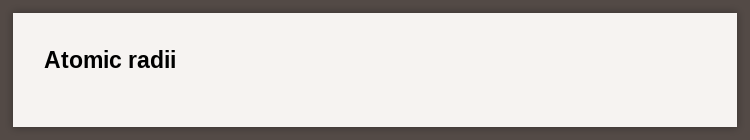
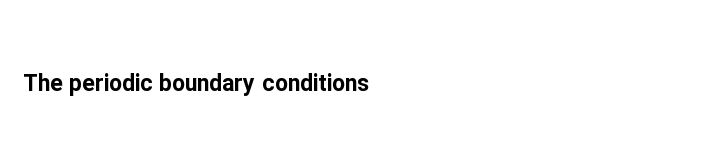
- Atomic radii
+ The periodic boundary conditions

